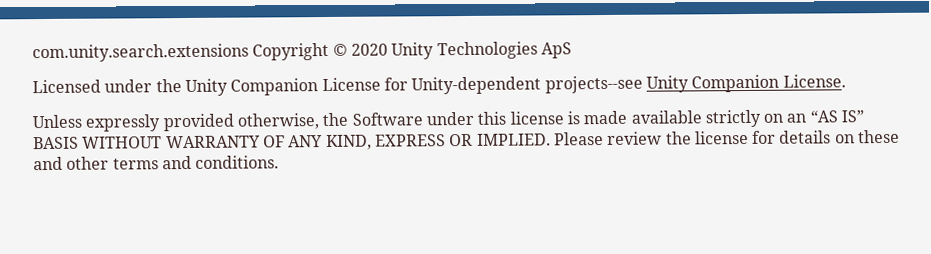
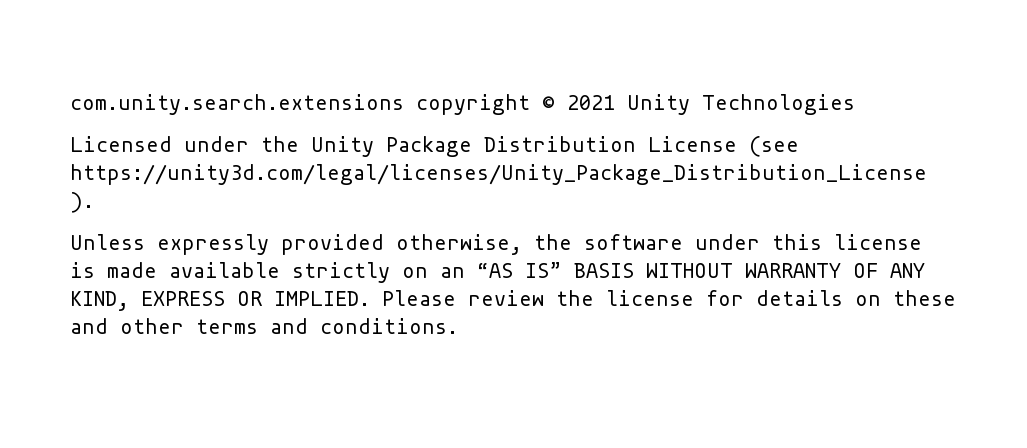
- com.unity.search.extensions Copyright © 2020 Unity Technologies ApS
+ com.unity.search.extensions copyright © 2021 Unity Technologies
- Licensed under the Unity Companion License for Unity-dependent projects--see Unity Companion License.
+ Licensed under the Unity Package Distribution License (see https://unity3d.com/legal/licenses/Unity_Package_Distribution_License ).
- Unless expressly provided otherwise, the Software under this license is made available strictly on an “AS IS” BASIS WITHOUT WARRANTY OF ANY KIND, EXPRESS OR IMPLIED.
+ Unless expressly provided otherwise, the software under this license is made available strictly on an “AS IS” BASIS WITHOUT WARRANTY OF ANY KIND, EXPRESS OR IMPLIED.

